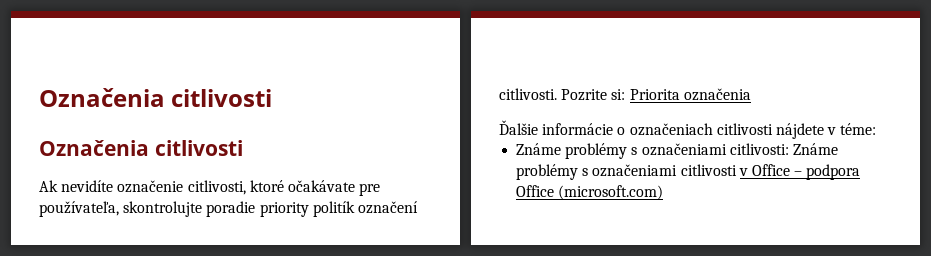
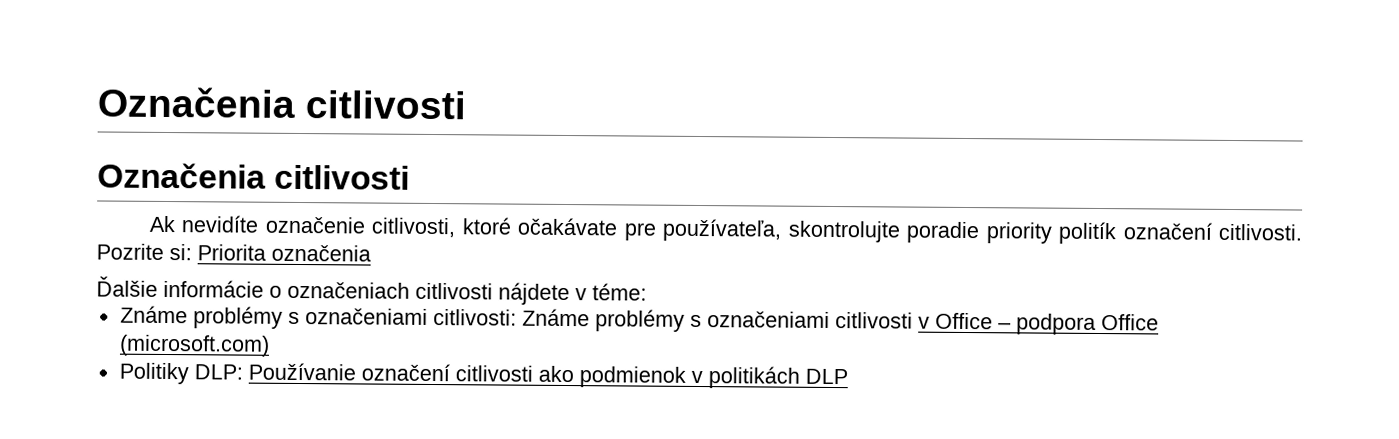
+ Politiky DLP: Používanie označení citlivosti ako podmienok v politikách DLP

